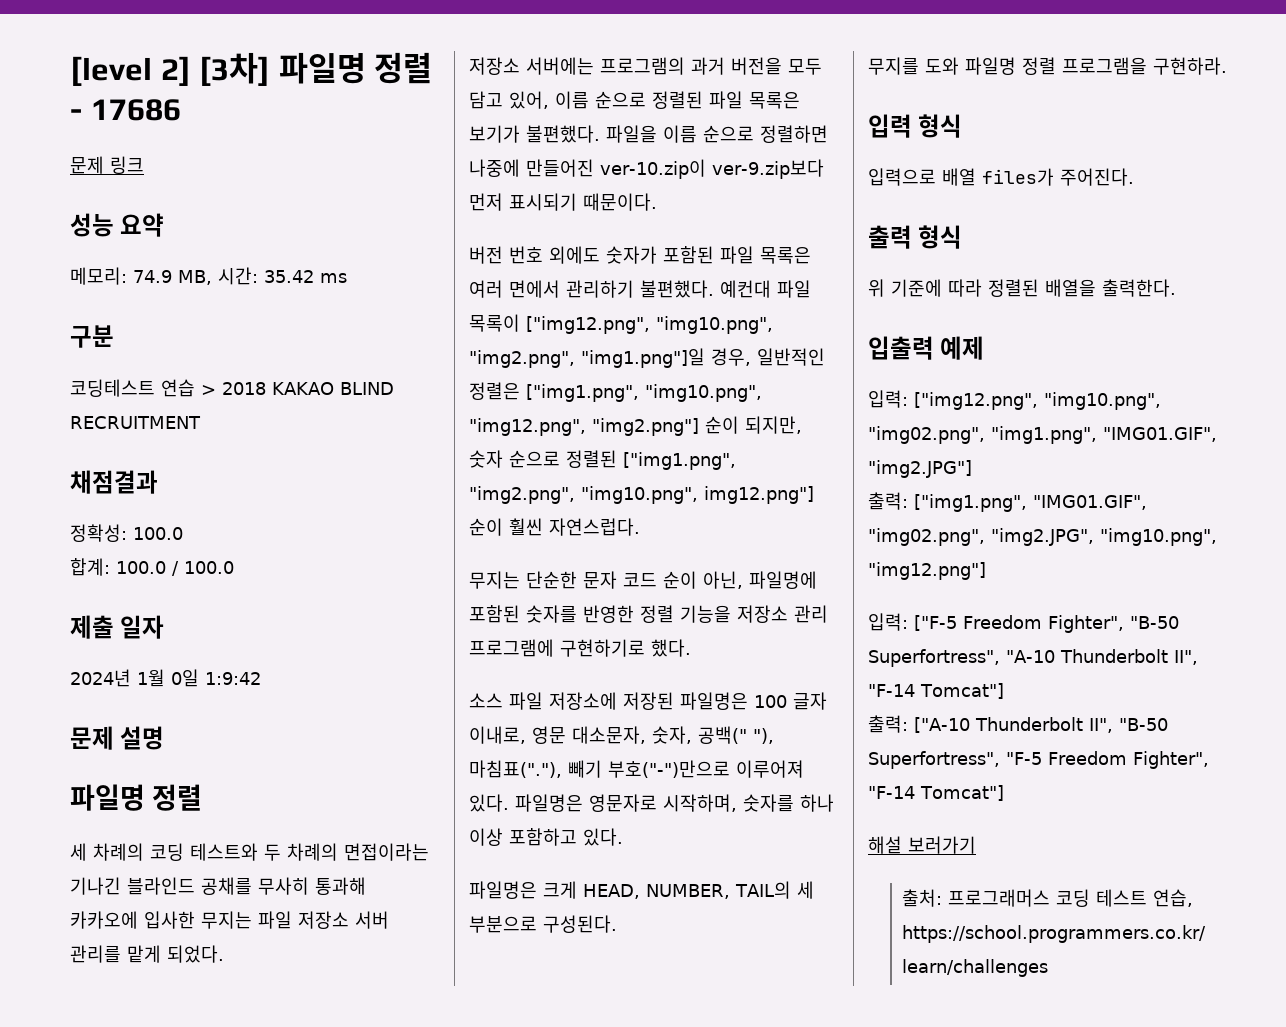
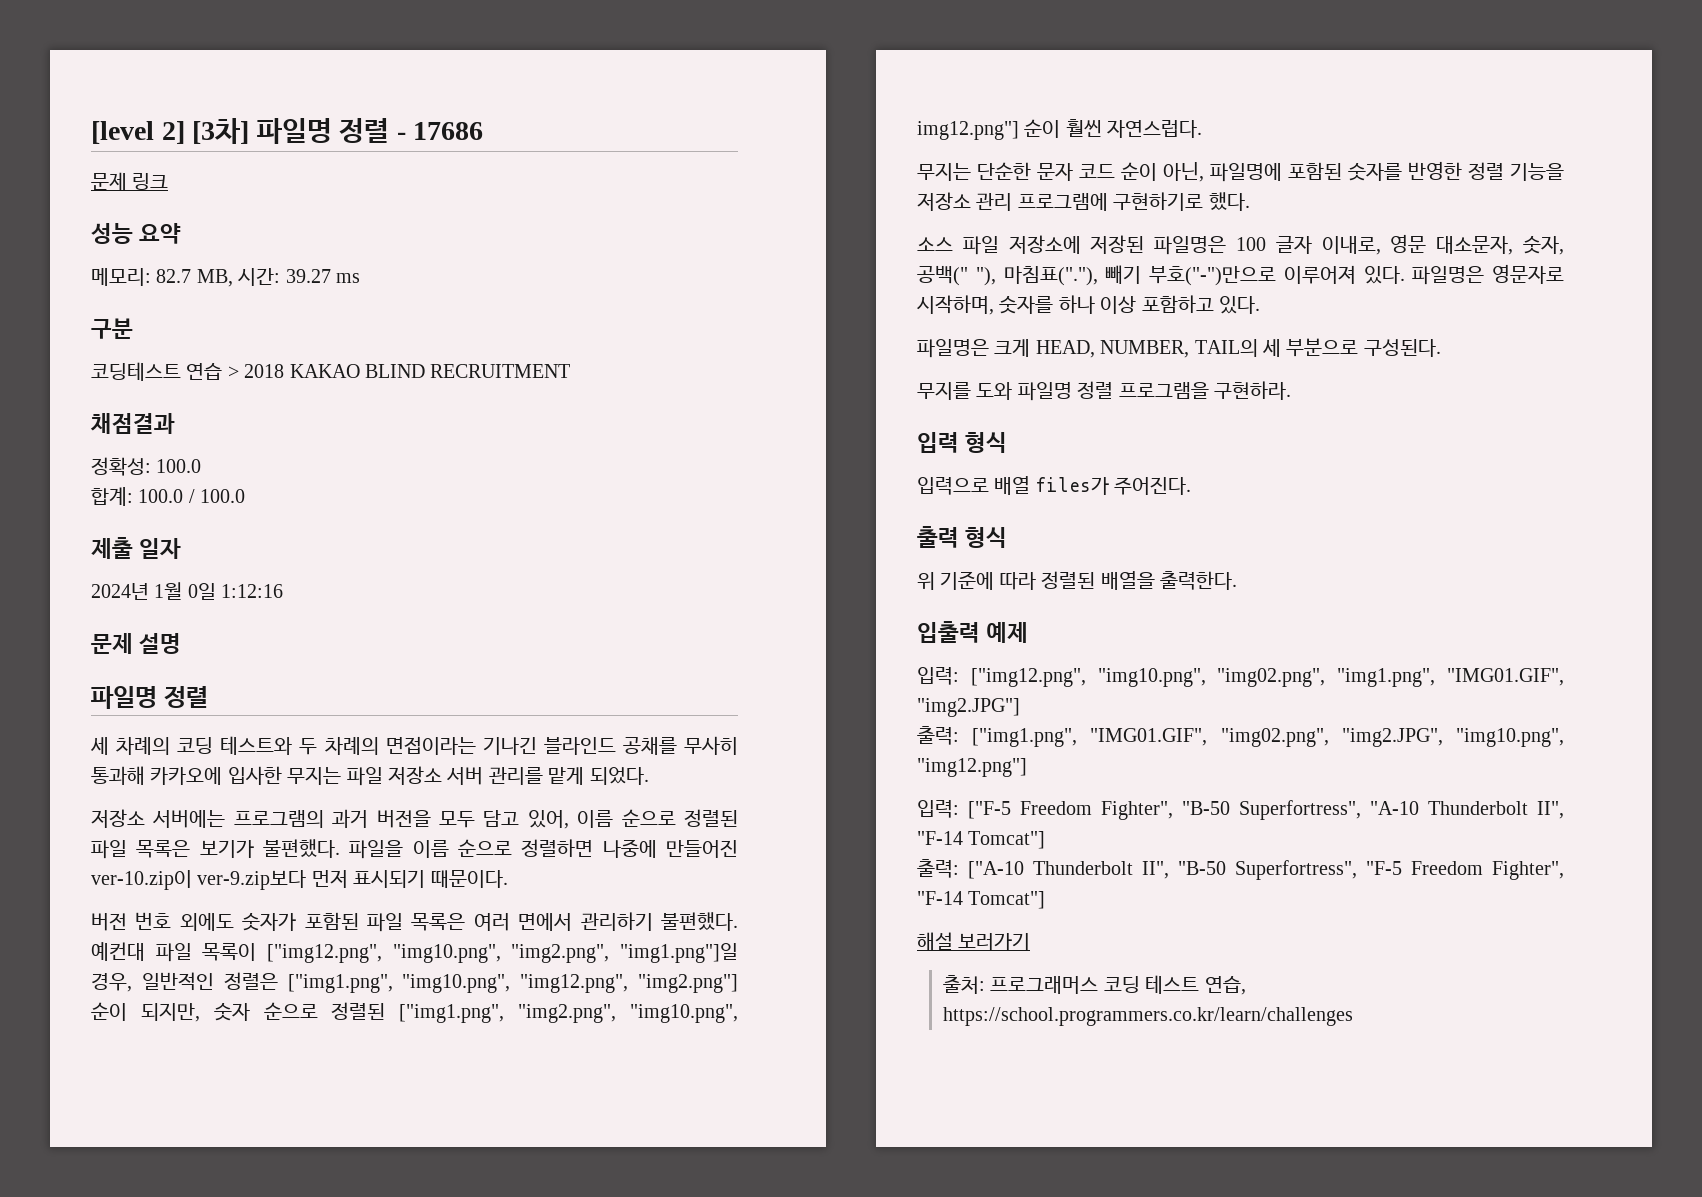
- 메모리: 74.9 MB, 시간: 35.42 ms
+ 메모리: 82.7 MB, 시간: 39.27 ms
- 2024년 1월 0일 1:9:42
+ 2024년 1월 0일 1:12:16

